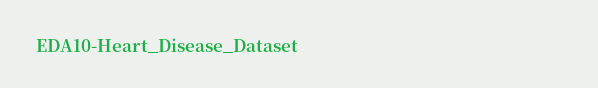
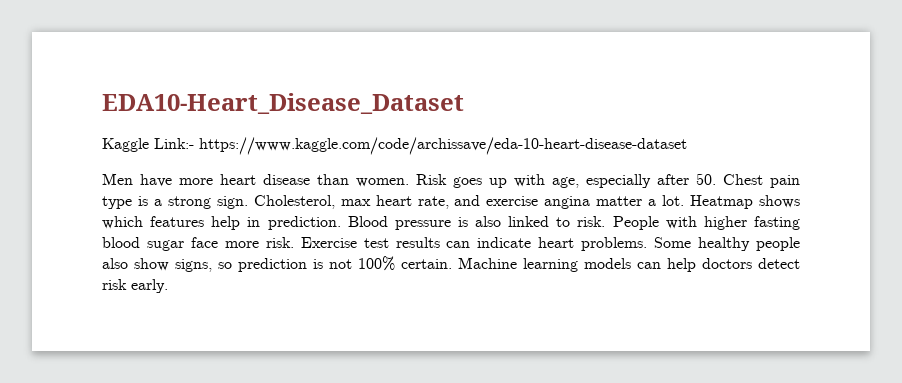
+ Kaggle Link:- https://www.kaggle.com/code/archissave/eda-10-heart-disease-dataset
+ Men have more heart disease than women. Risk goes up with age, especially after 50. Chest pain type is a strong sign. Cholesterol, max heart rate, and exercise angina matter a lot. Heatmap shows which features help in prediction. Blood pressure is also linked to risk. People with higher fasting blood sugar face more risk. Exercise test results can indicate heart problems. Some healthy people also show signs, so prediction is not 100% certain. Machine learning models can help doctors detect risk early.

